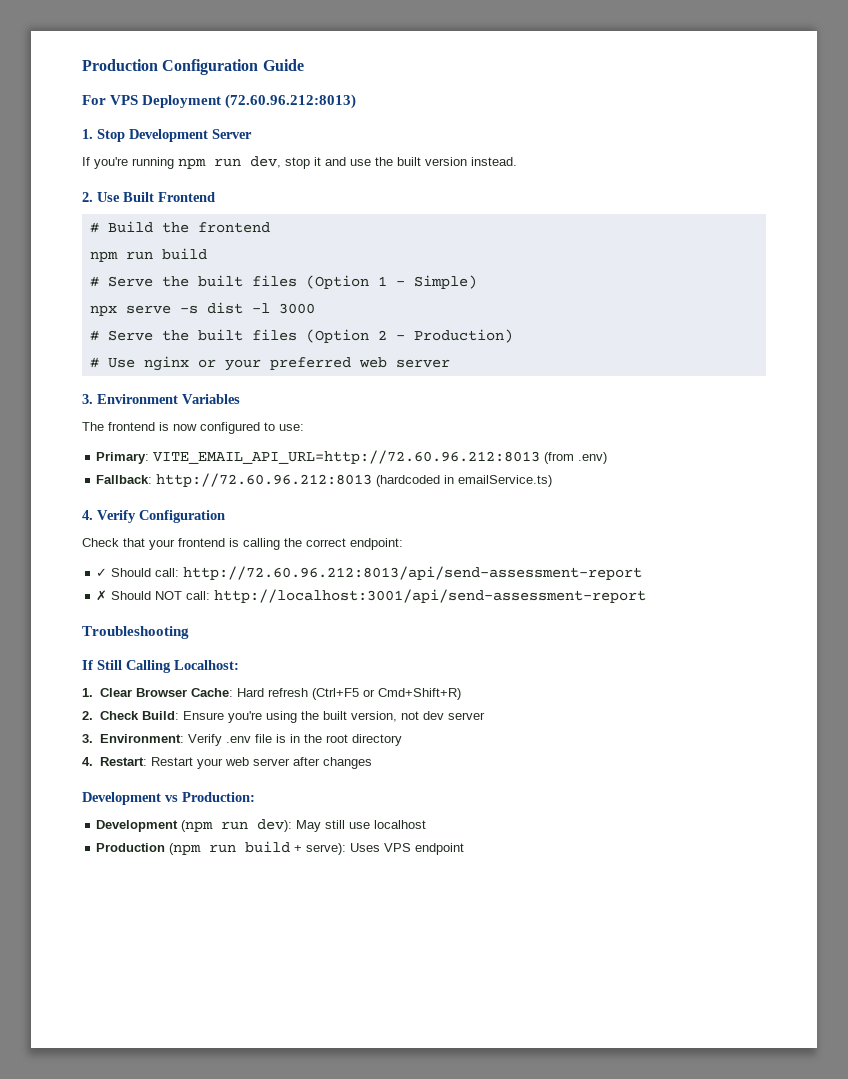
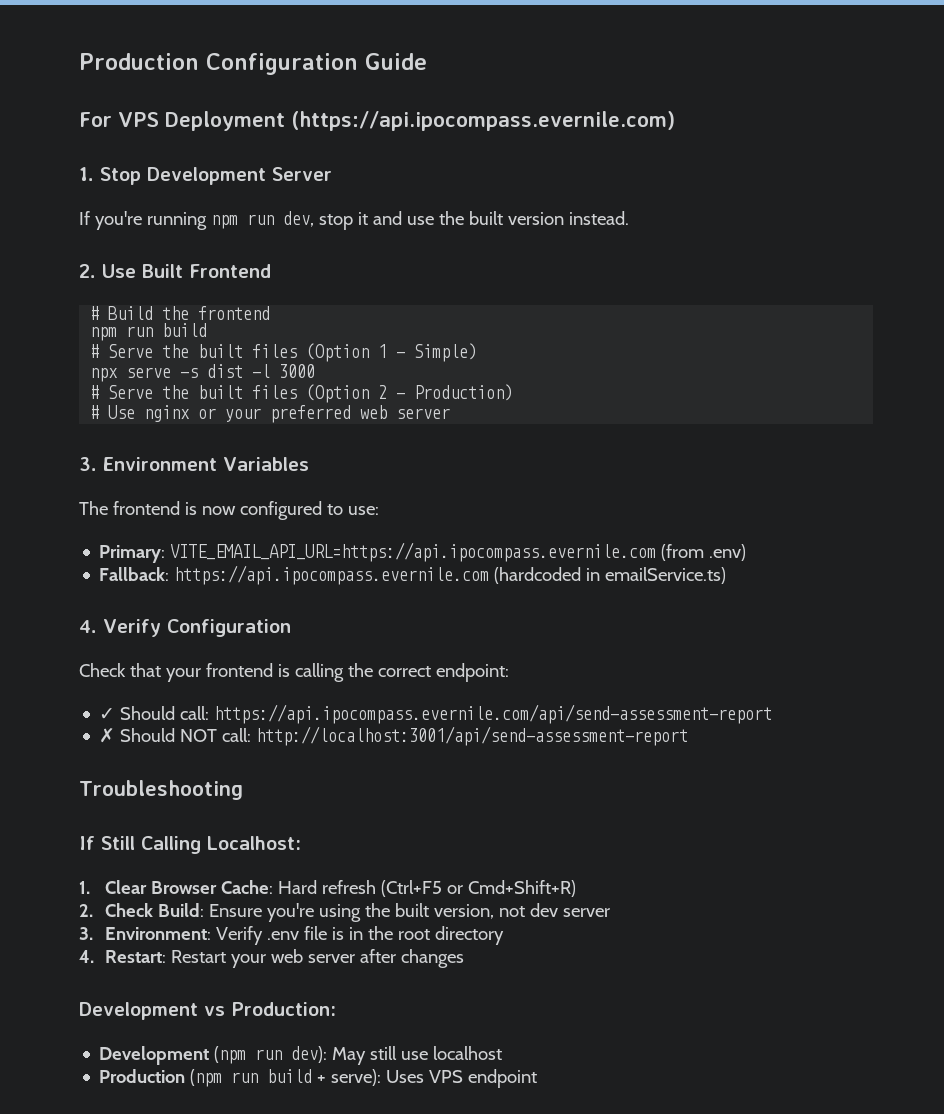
- For VPS Deployment (72.60.96.212:8013)
+ For VPS Deployment (https://api.ipocompass.evernile.com)
- Primary: VITE_EMAIL_API_URL=http://72.60.96.212:8013 (from .env)
+ Primary: VITE_EMAIL_API_URL=https://api.ipocompass.evernile.com (from .env)
- Fallback: http://72.60.96.212:8013 (hardcoded in emailService.ts)
+ Fallback: https://api.ipocompass.evernile.com (hardcoded in emailService.ts)
- ✓ Should call: http://72.60.96.212:8013/api/send-assessment-report
+ ✓ Should call: https://api.ipocompass.evernile.com/api/send-assessment-report

